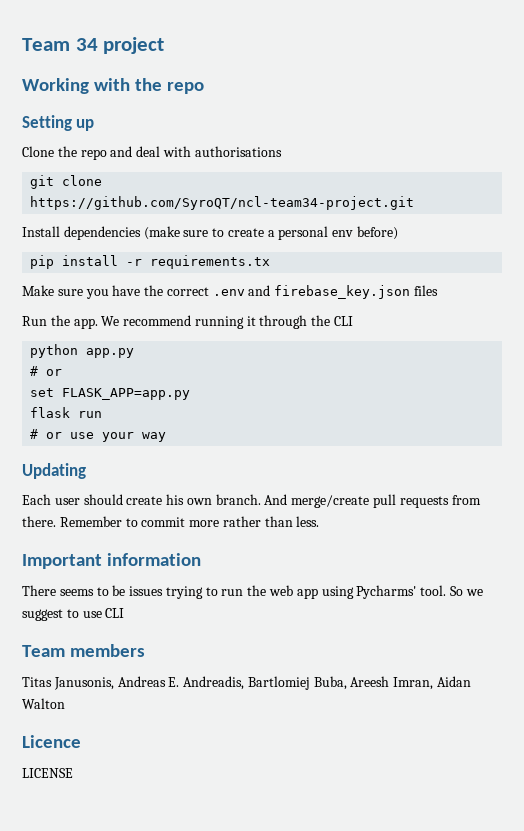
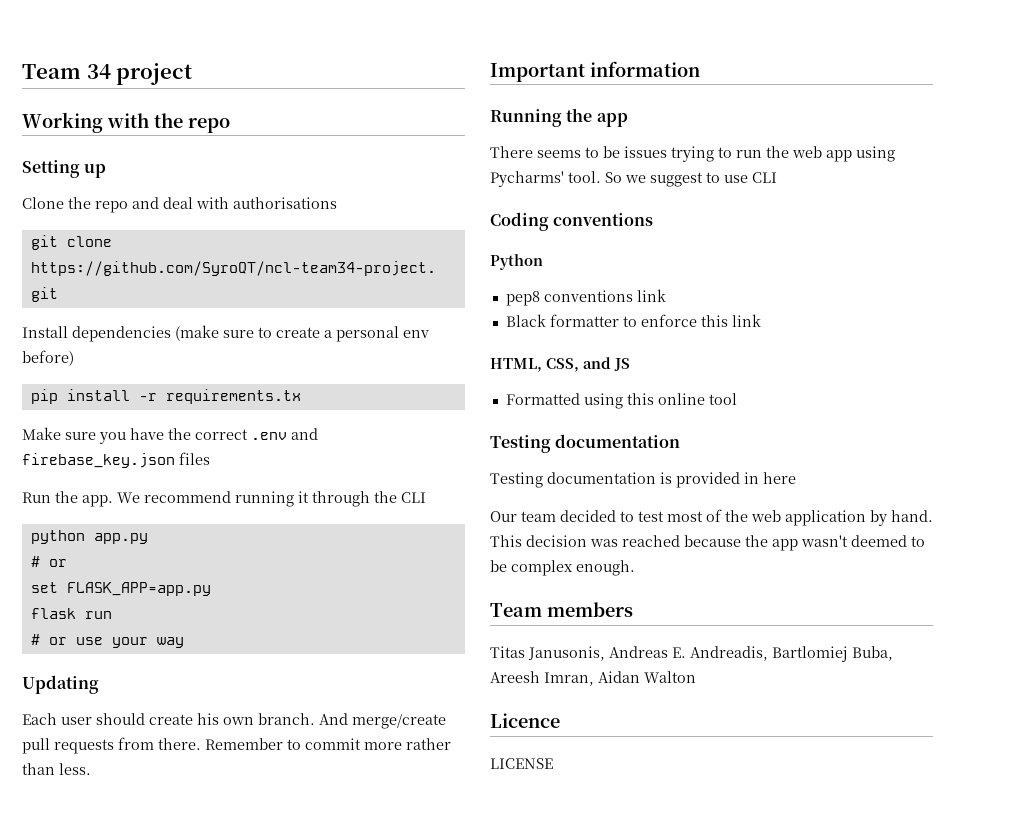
+ Running the app
+ Coding conventions
+ Python
+ pep8 conventions link
+ Black formatter to enforce this link
+ HTML, CSS, and JS
+ Formatted using this online tool
+ Testing documentation
+ Testing documentation is provided in here
+ Our team decided to test most of the web application by hand. This decision was reached because the app wasn't deemed to be complex enough.

